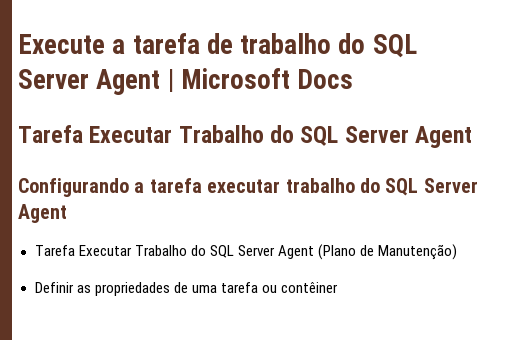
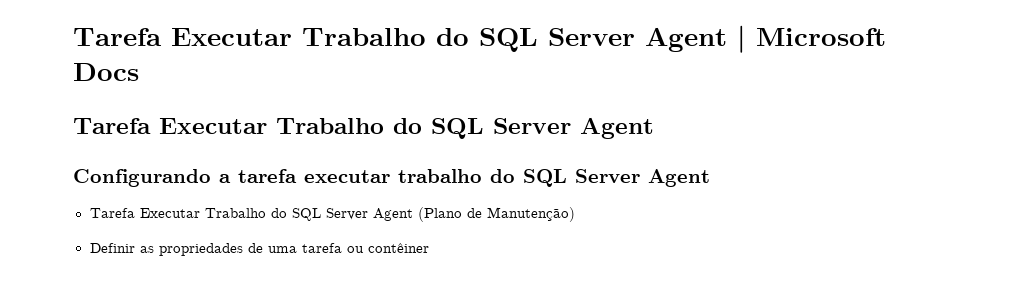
- Execute a tarefa de trabalho do SQL Server Agent | Microsoft Docs
+ Tarefa Executar Trabalho do SQL Server Agent | Microsoft Docs

